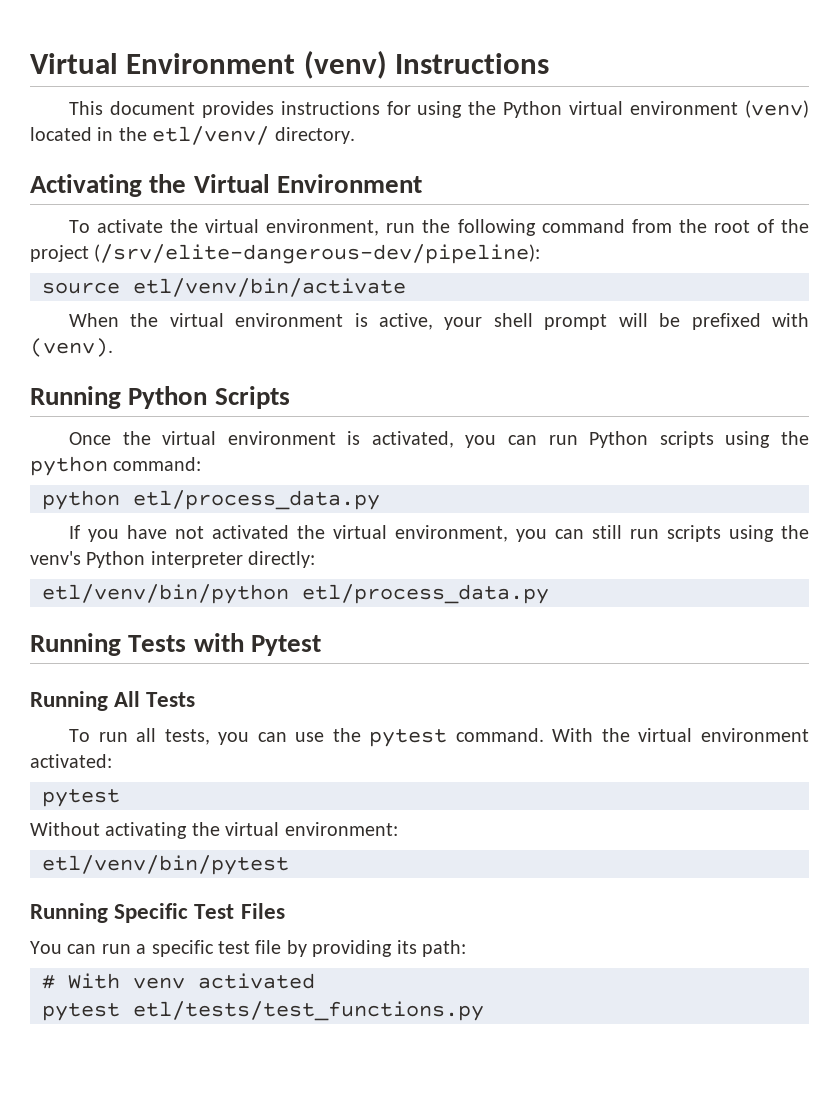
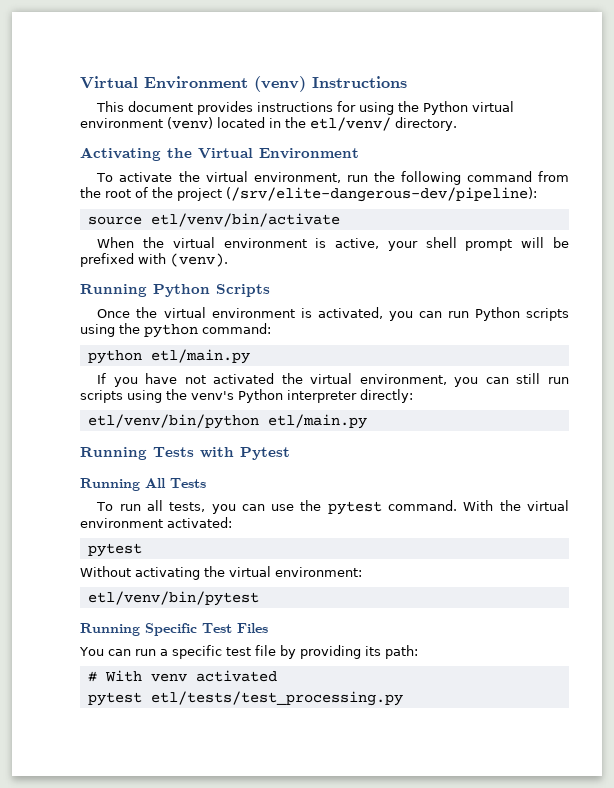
- python etl/process_data.py
+ python etl/main.py
- etl/venv/bin/python etl/process_data.py
+ etl/venv/bin/python etl/main.py
- pytest etl/tests/test_functions.py
+ pytest etl/tests/test_processing.py

